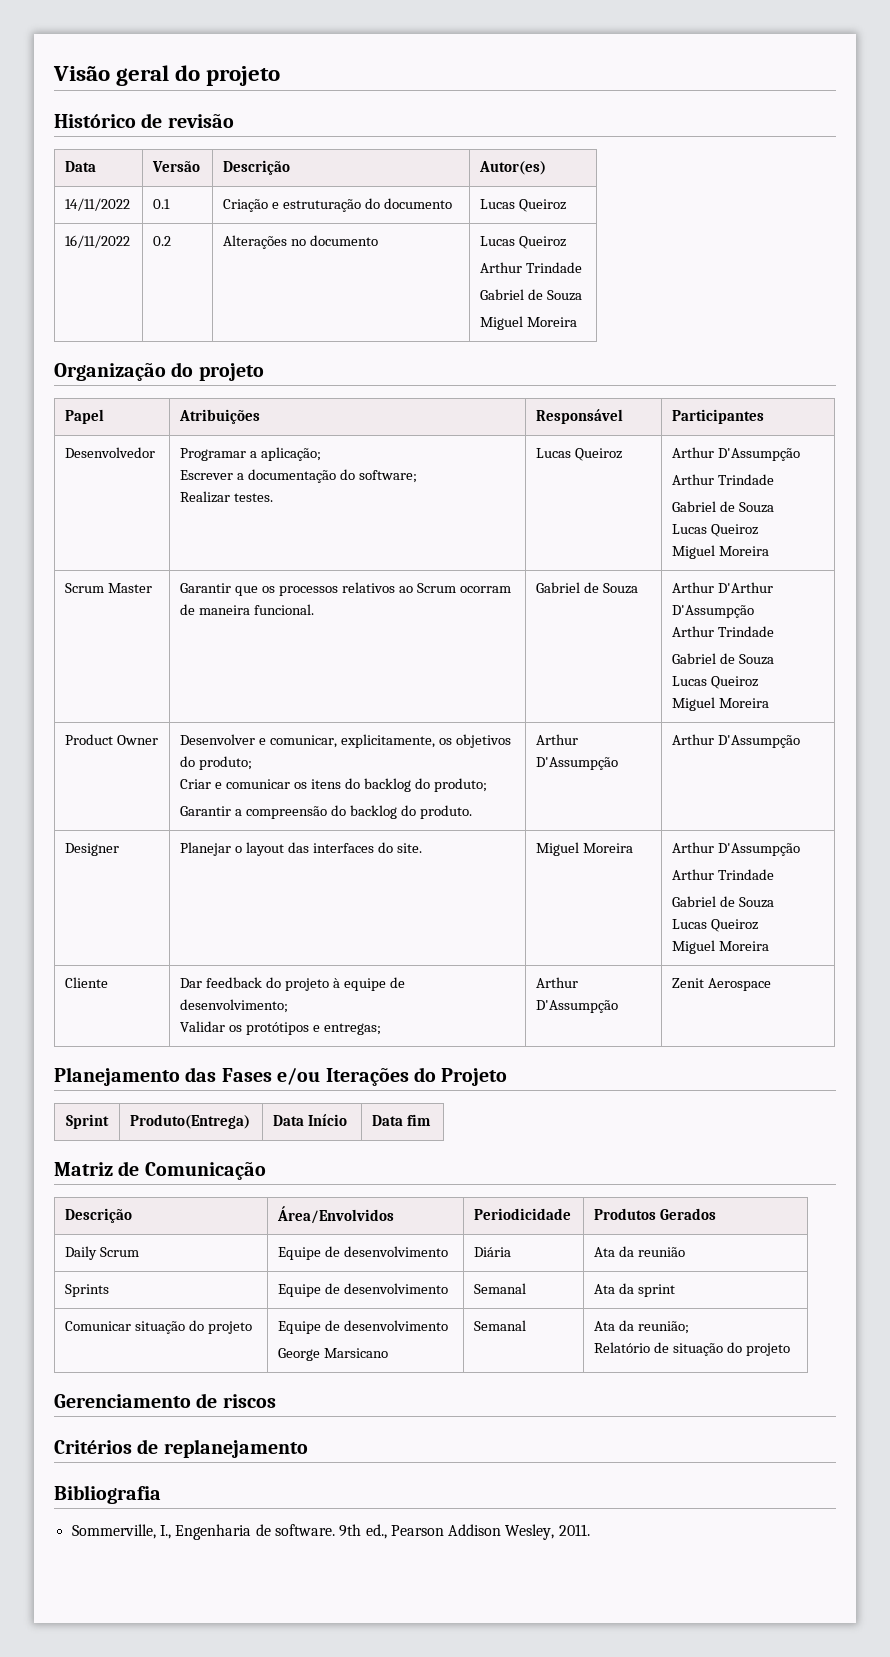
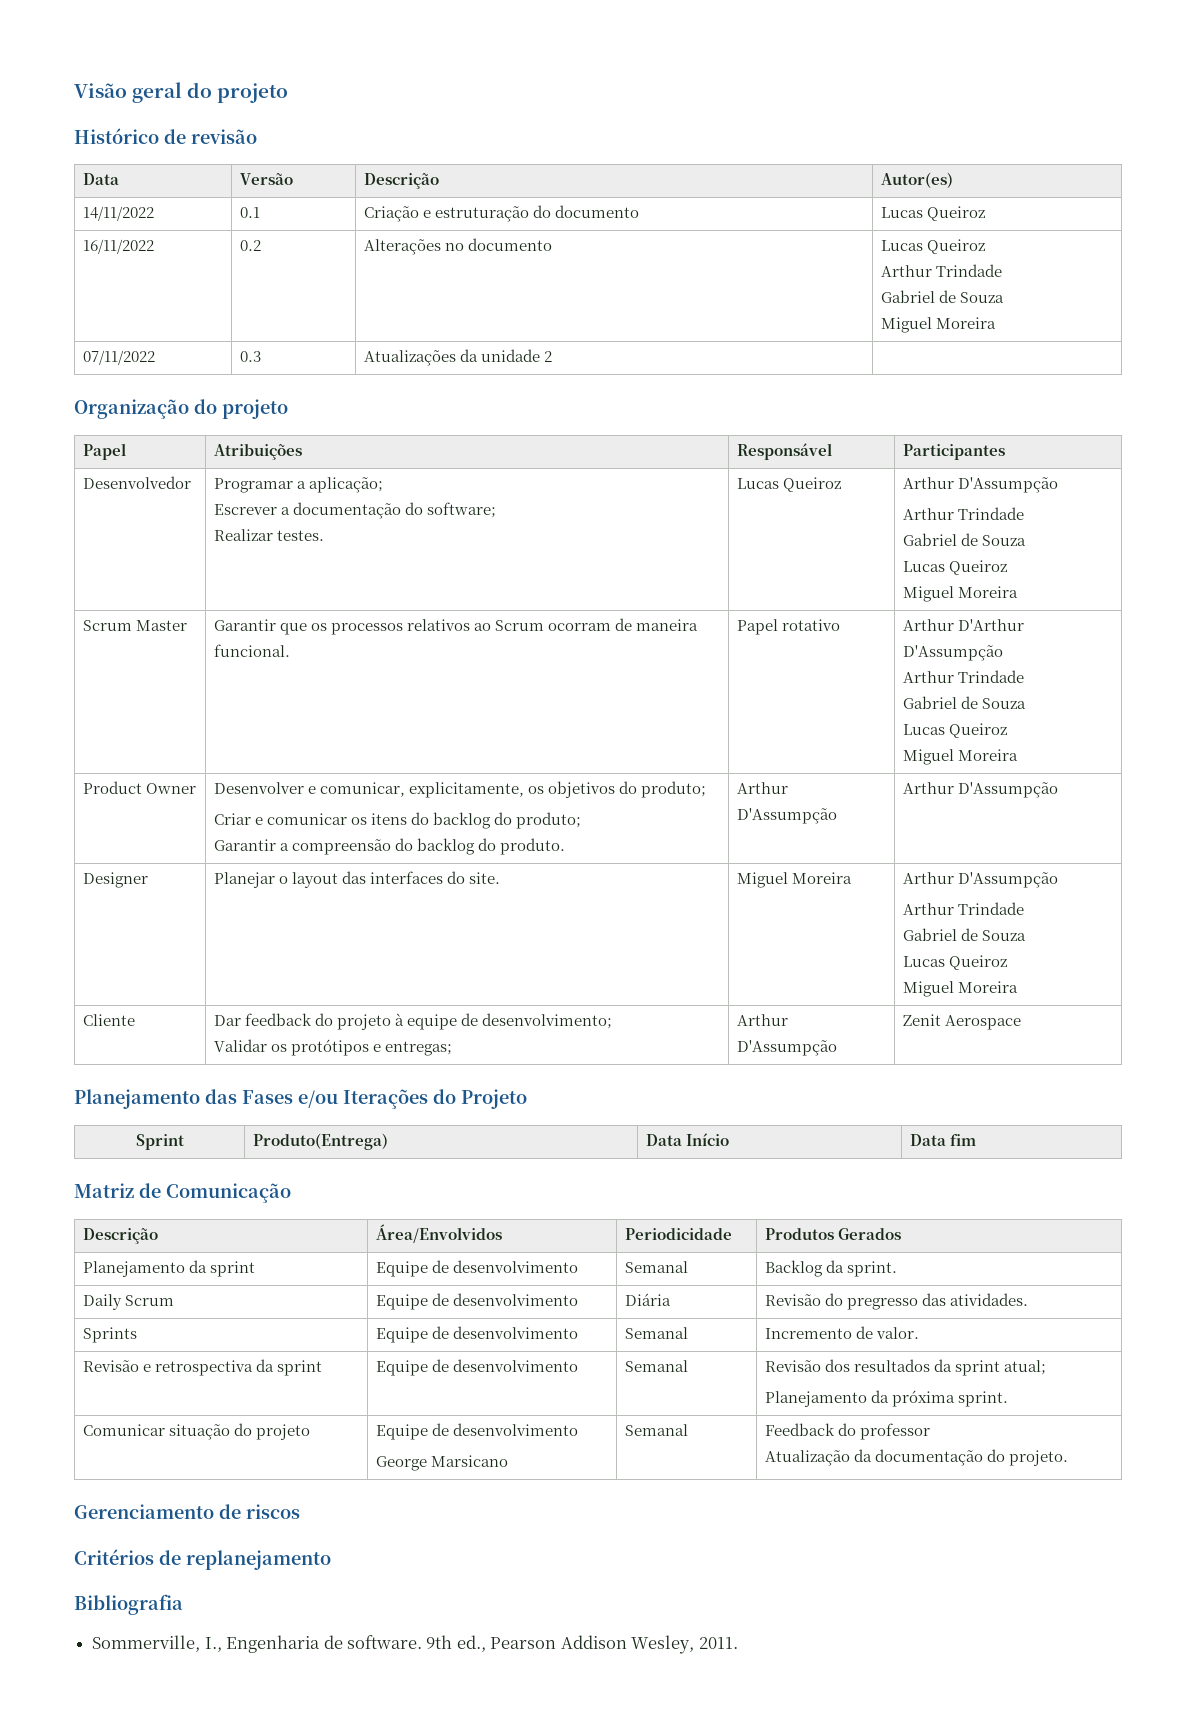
+ 07/11/2022 | 0.3 | Atualizações da unidade 2 |
- Scrum Master | Garantir que os processos relativos ao Scrum ocorram de maneira funcional. | Gabriel de Souza | Arthur D'Arthur D'Assumpção
+ Scrum Master | Garantir que os processos relativos ao Scrum ocorram de maneira funcional. | Papel rotativo | Arthur D'Arthur D'Assumpção
+ Planejamento da sprint | Equipe de desenvolvimento | Semanal | Backlog da sprint.
- Daily Scrum | Equipe de desenvolvimento | Diária | Ata da reunião
+ Daily Scrum | Equipe de desenvolvimento | Diária | Revisão do pregresso das atividades.
- Sprints | Equipe de desenvolvimento | Semanal | Ata da sprint
+ Sprints | Equipe de desenvolvimento | Semanal | Incremento de valor.
+ Revisão e retrospectiva da sprint | Equipe de desenvolvimento | Semanal | Revisão dos resultados da sprint atual;
+ Planejamento da próxima sprint.
  Comunicar situação do projeto | Equipe de desenvolvimento
- George Marsicano | Semanal | Ata da reunião;
- Relatório de situação do projeto
+ George Marsicano | Semanal | Feedback do professor
+ Atualização da documentação do projeto.

